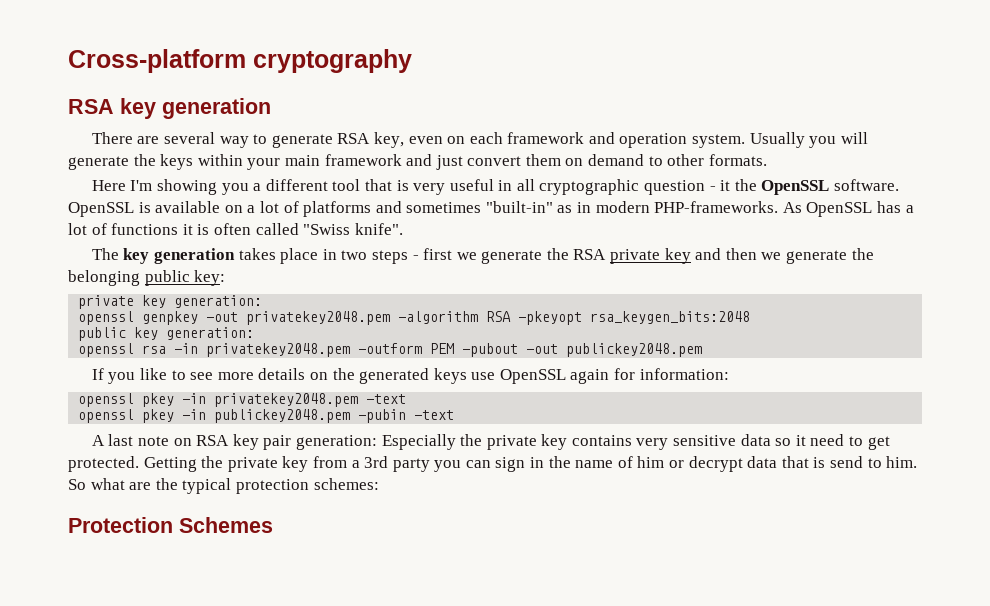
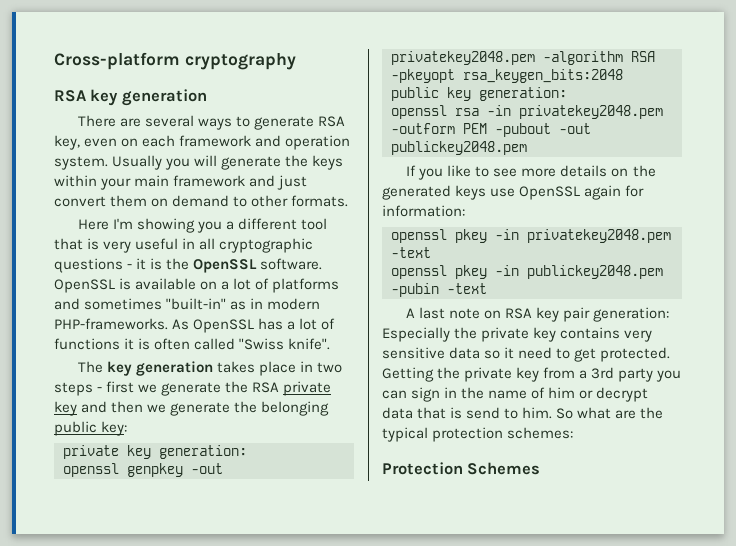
- There are several way to generate RSA key, even on each framework and operation system.
+ There are several ways to generate RSA key, even on each framework and operation system.
- Here I'm showing you a different tool that is very useful in all cryptographic question - it the OpenSSL software.
+ Here I'm showing you a different tool that is very useful in all cryptographic questions - it is the OpenSSL software.

